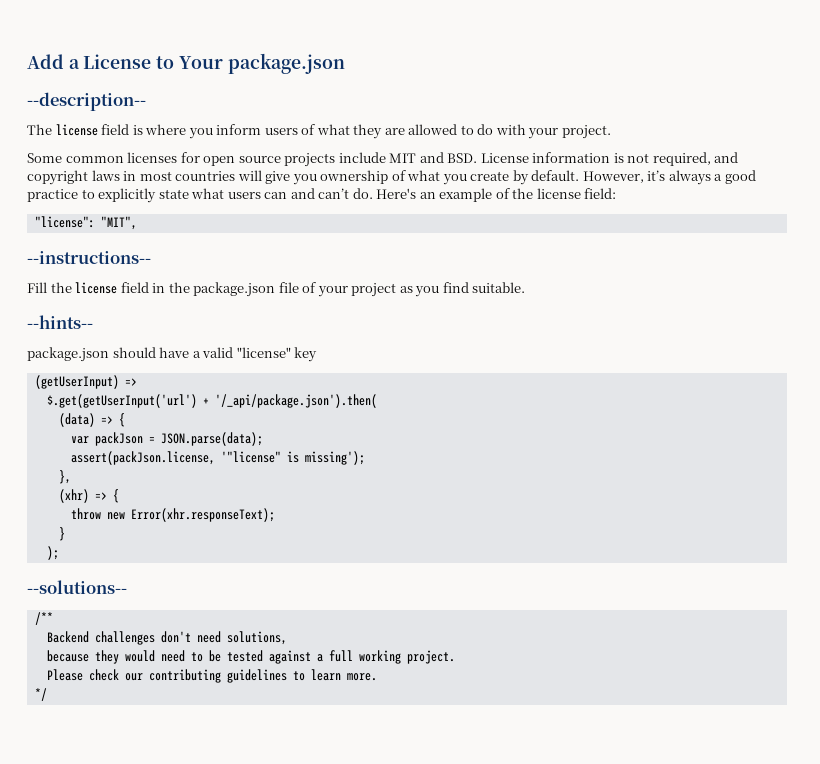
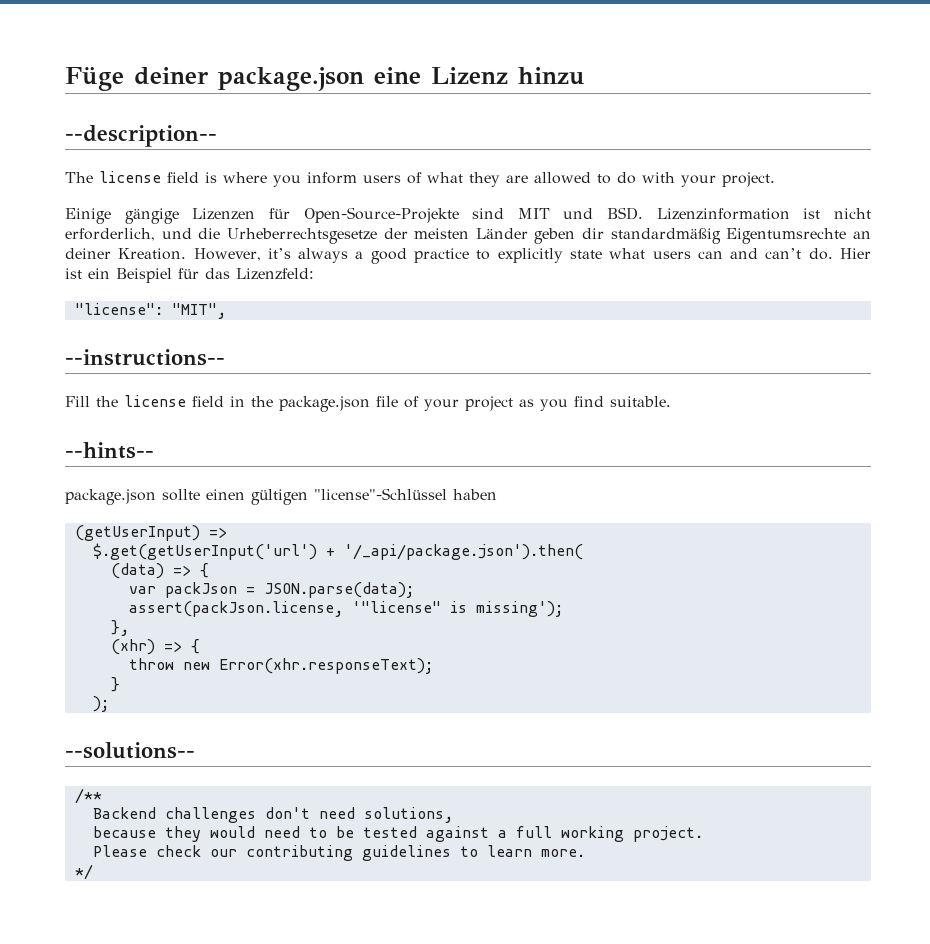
- Add a License to Your package.json
+ Füge deiner package.json eine Lizenz hinzu
- Some common licenses for open source projects include MIT and BSD. License information is not required, and copyright laws in most countries will give you ownership of what you create by default.
+ Einige gängige Lizenzen für Open-Source-Projekte sind MIT und BSD. Lizenzinformation ist nicht erforderlich, und die Urheberrechtsgesetze der meisten Länder geben dir standardmäßig Eigentumsrechte an deiner Kreation.
- Here's an example of the license field:
+ Hier ist ein Beispiel für das Lizenzfeld:
- package.json should have a valid "license" key
+ package.json sollte einen gültigen "license"-Schlüssel haben

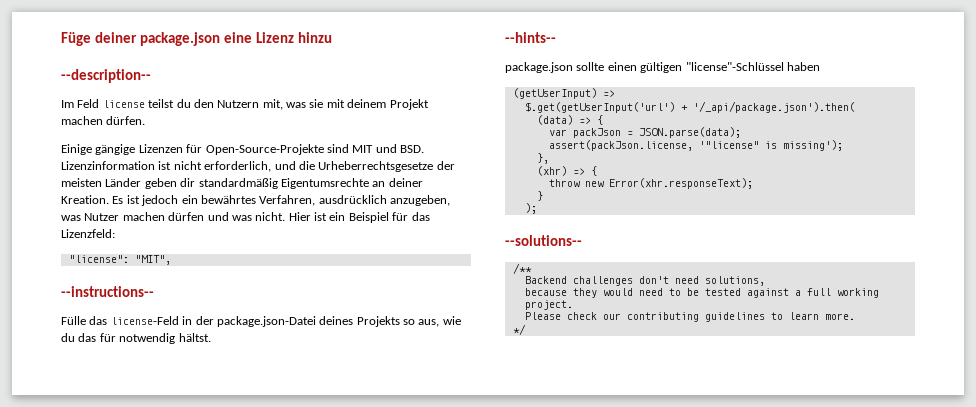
- The license field is where you inform users of what they are allowed to do with your project.
+ Im Feld license teilst du den Nutzern mit, was sie mit deinem Projekt machen dürfen.
- However, it’s always a good practice to explicitly state what users can and can’t do.
+ Es ist jedoch ein bewährtes Verfahren, ausdrücklich anzugeben, was Nutzer machen dürfen und was nicht.
- Fill the license field in the package.json file of your project as you find suitable.
+ Fülle das license-Feld in der package.json-Datei deines Projekts so aus, wie du das für notwendig hältst.

